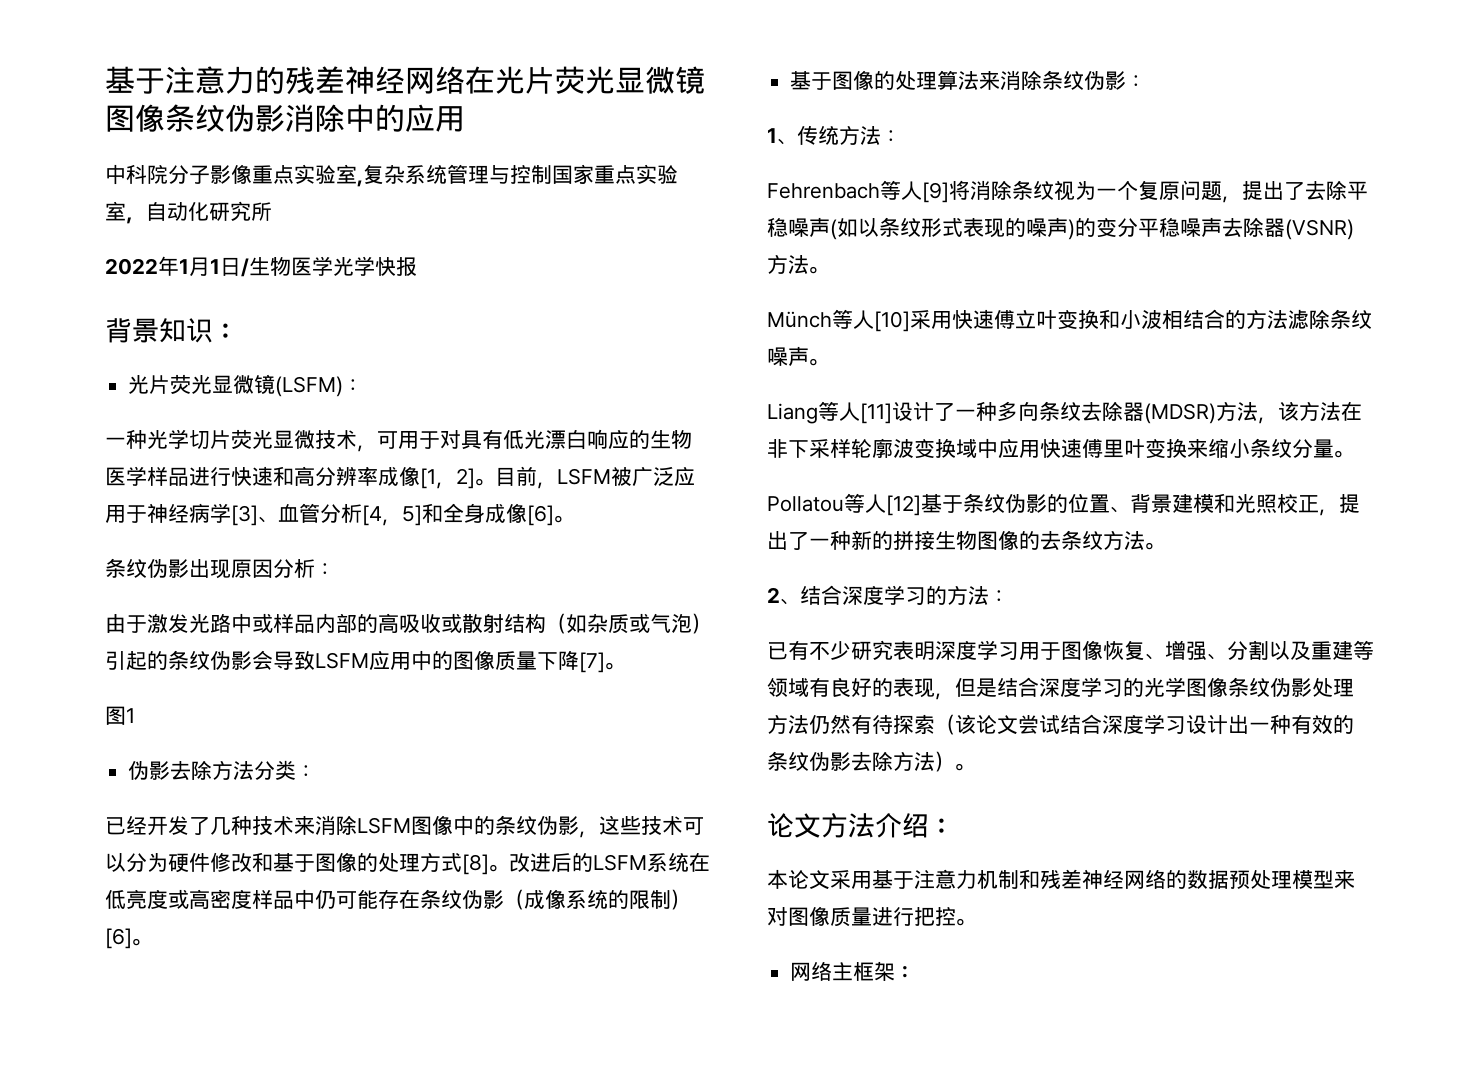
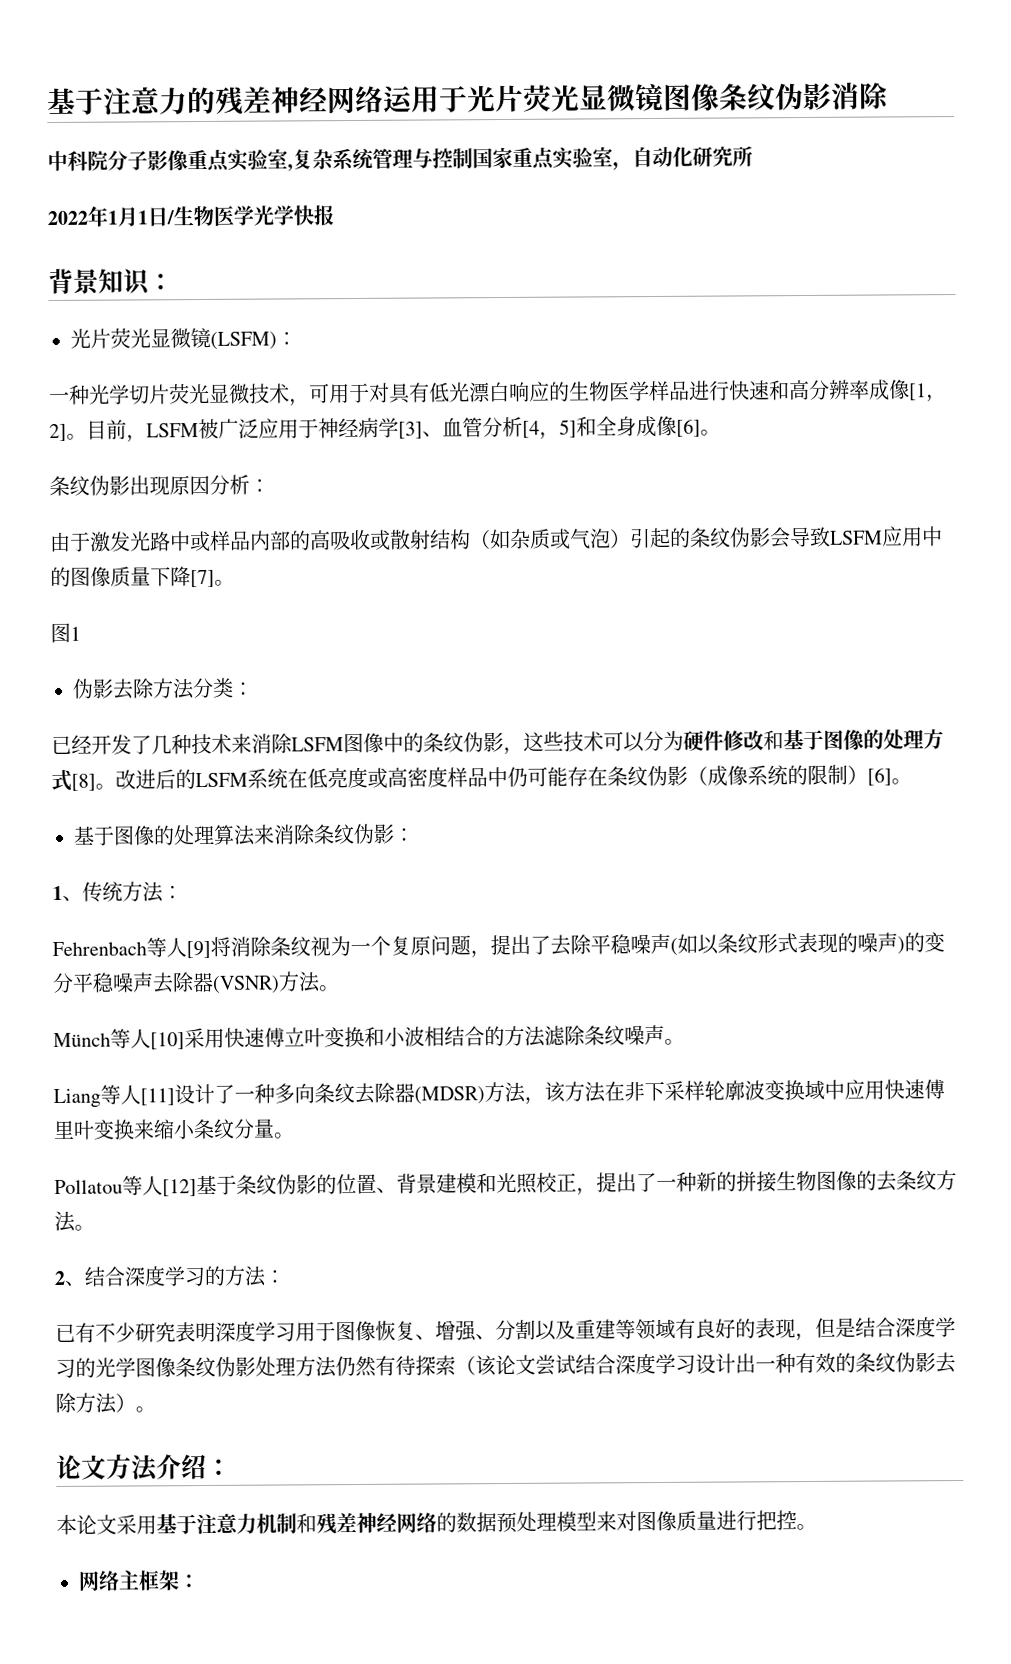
- 基于注意力的残差神经网络在光片荧光显微镜图像条纹伪影消除中的应用
+ 基于注意力的残差神经网络运用于光片荧光显微镜图像条纹伪影消除

